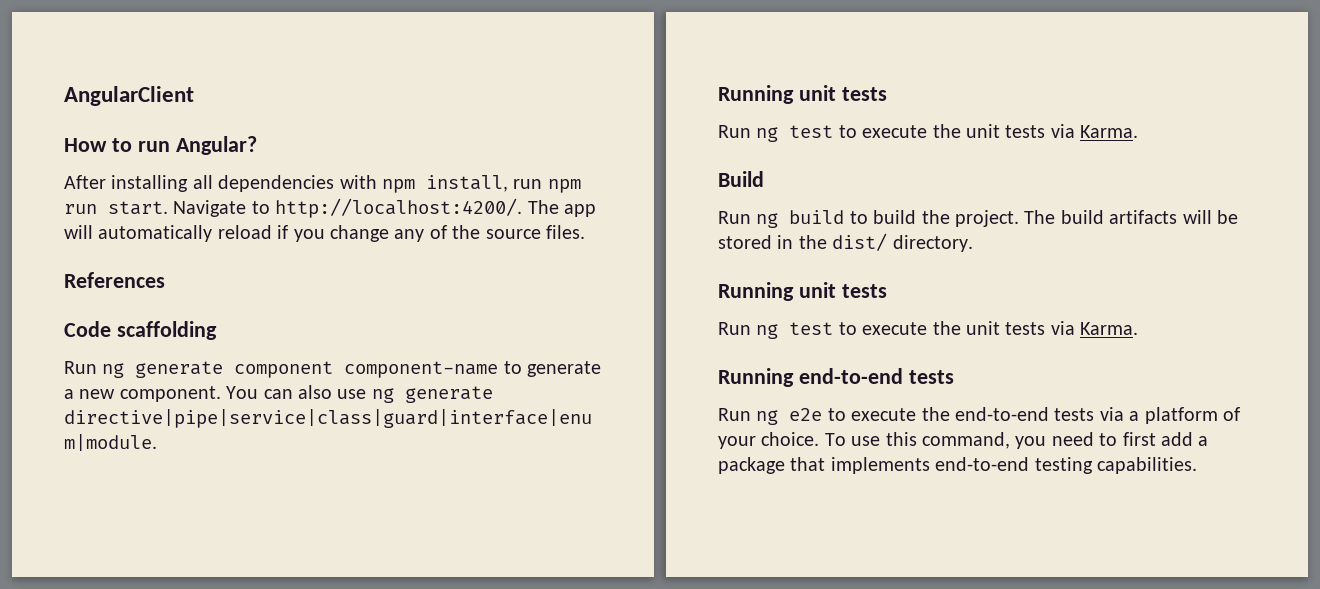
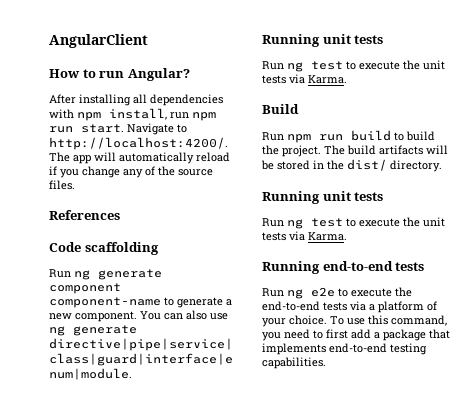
- Run ng build to build the project.
+ Run npm run build to build the project.

